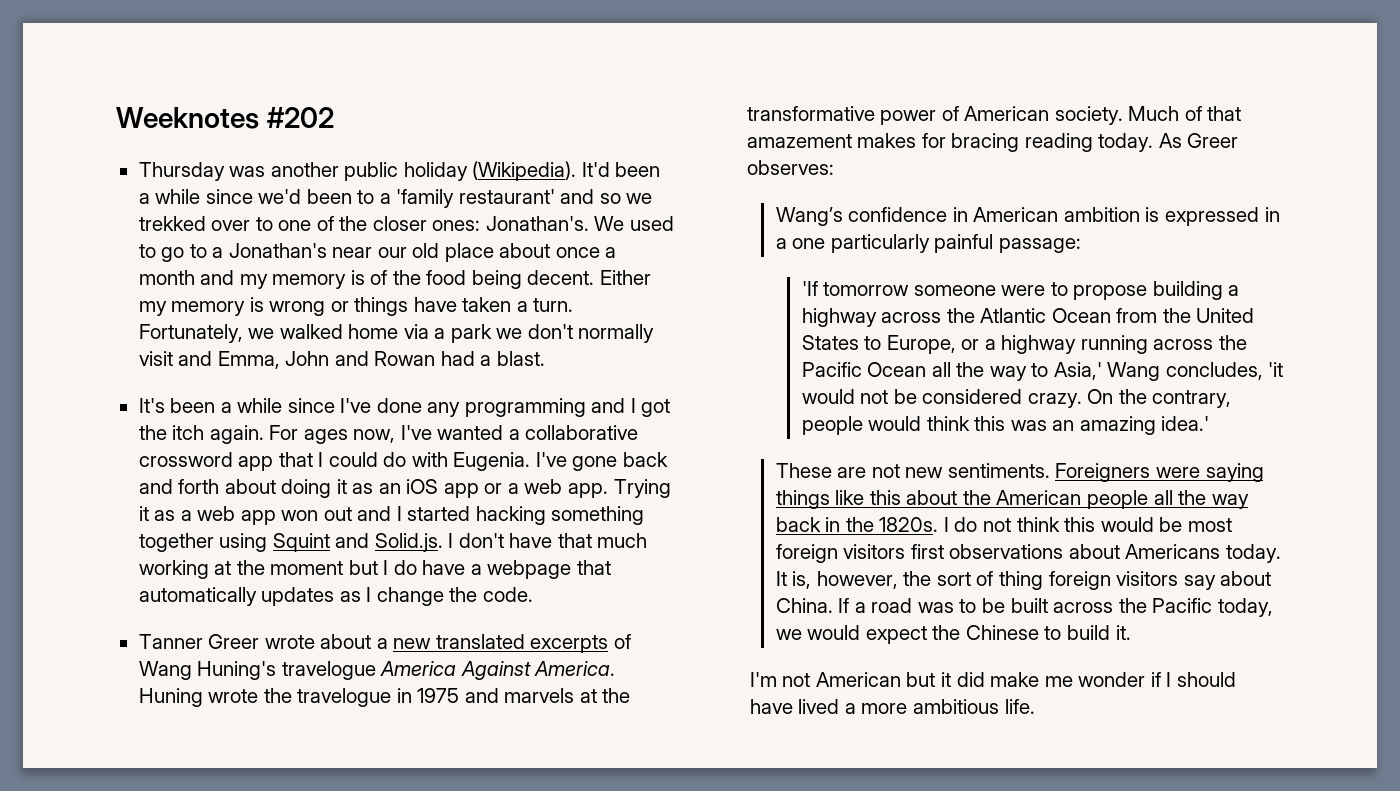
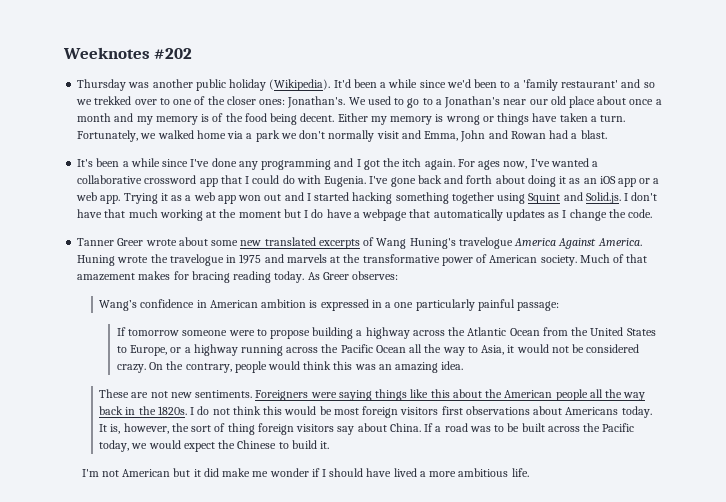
- Tanner Greer wrote about a new translated excerpts of Wang Huning's travelogue America Against America.
+ Tanner Greer wrote about some new translated excerpts of Wang Huning's travelogue America Against America.
- 'If tomorrow someone were to propose building a highway across the Atlantic Ocean from the United States to Europe, or a highway running across the Pacific Ocean all the way to Asia,' Wang concludes, 'it would not be considered crazy.
+ If tomorrow someone were to propose building a highway across the Atlantic Ocean from the United States to Europe, or a highway running across the Pacific Ocean all the way to Asia, it would not be considered crazy.
- On the contrary, people would think this was an amazing idea.'
+ On the contrary, people would think this was an amazing idea.

